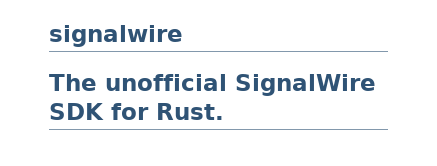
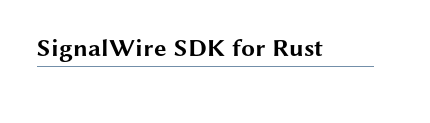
- signalwire
- The unofficial SignalWire SDK for Rust.
+ SignalWire SDK for Rust

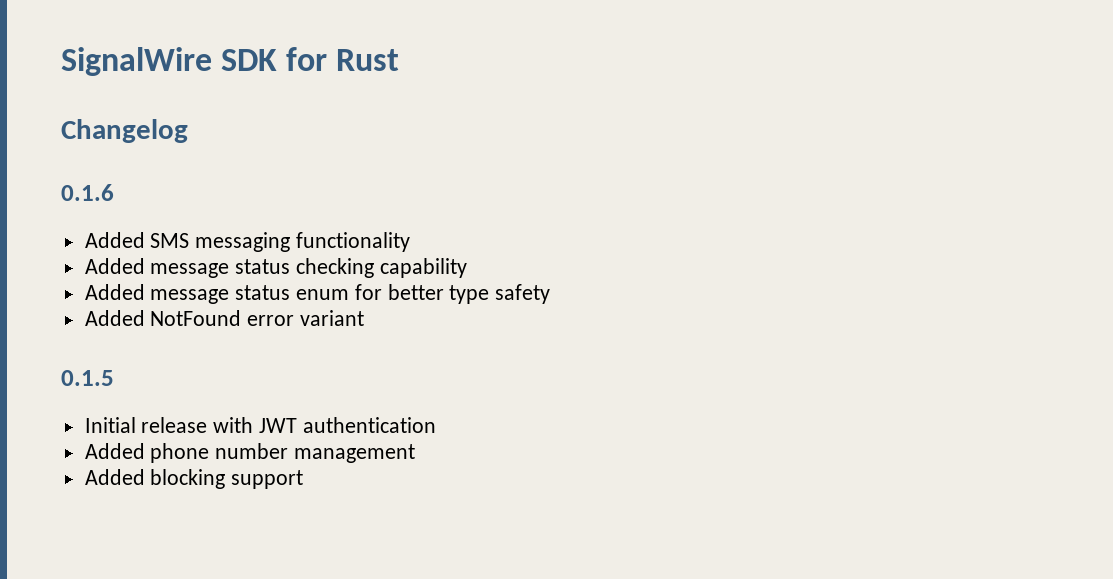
+ Changelog
+ 0.1.6
+ Added SMS messaging functionality
+ Added message status checking capability
+ Added message status enum for better type safety
+ Added NotFound error variant
+ 0.1.5
+ Initial release with JWT authentication
+ Added phone number management
+ Added blocking support

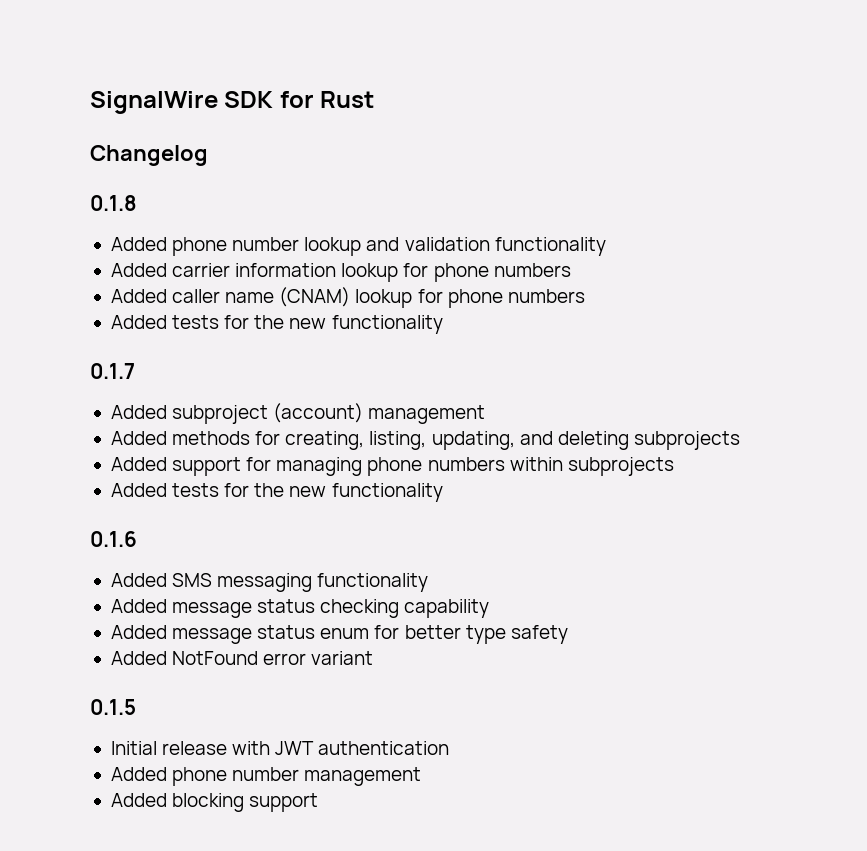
+ 0.1.8
+ Added phone number lookup and validation functionality
+ Added carrier information lookup for phone numbers
+ Added caller name (CNAM) lookup for phone numbers
+ Added tests for the new functionality
+ 0.1.7
+ Added subproject (account) management
+ Added methods for creating, listing, updating, and deleting subprojects
+ Added support for managing phone numbers within subprojects
+ Added tests for the new functionality

